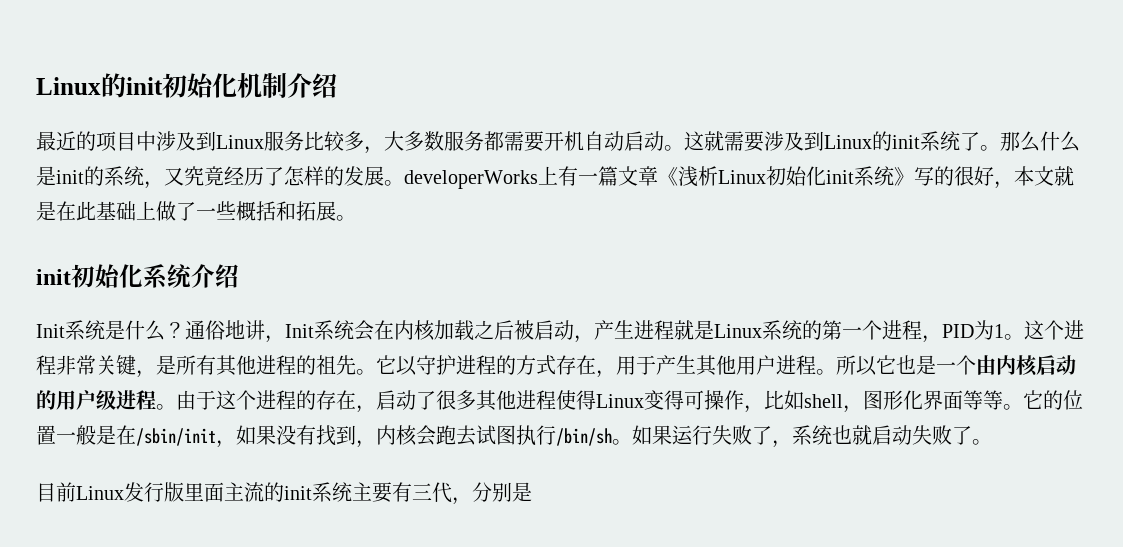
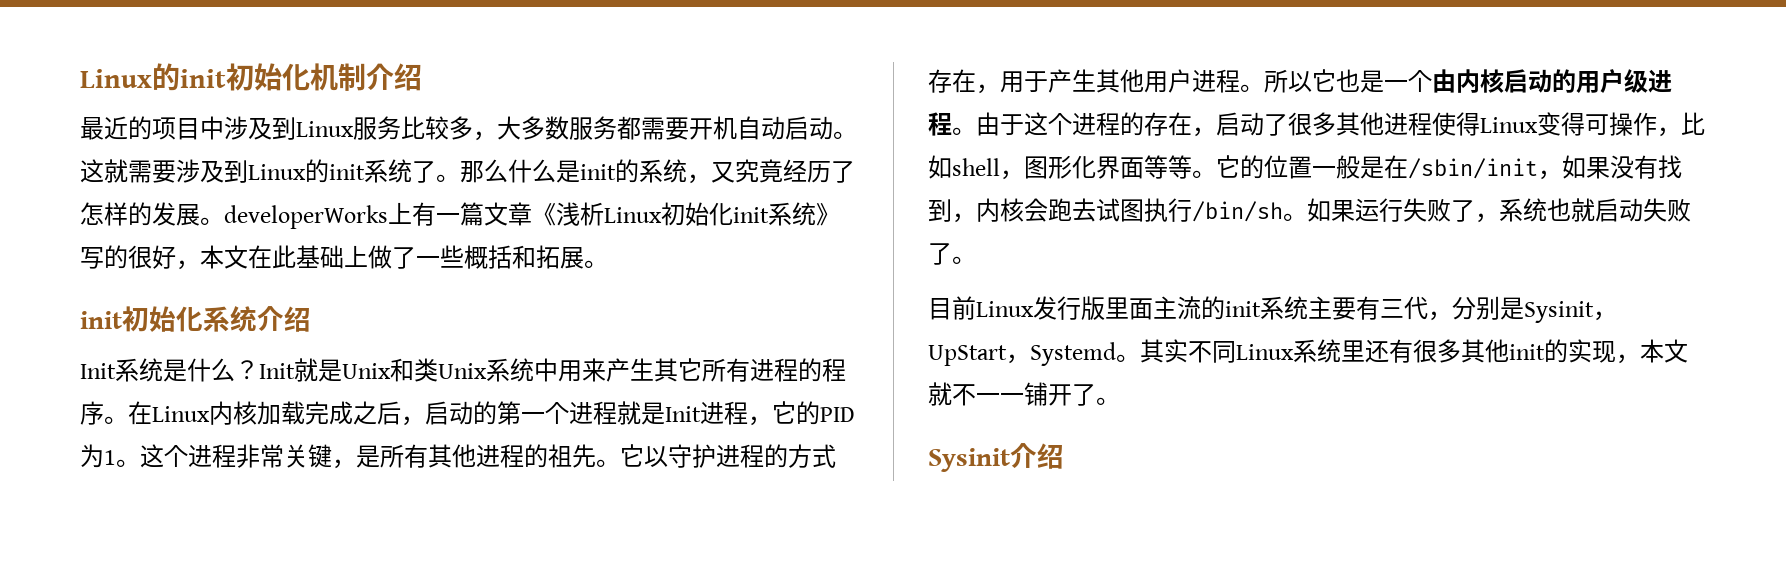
- 那么什么是init的系统，又究竟经历了怎样的发展。developerWorks上有一篇文章《浅析Linux初始化init系统》写的很好，本文就是在此基础上做了一些概括和拓展。
+ 那么什么是init的系统，又究竟经历了怎样的发展。developerWorks上有一篇文章《浅析Linux初始化init系统》写的很好，本文在此基础上做了一些概括和拓展。
- 通俗地讲，Init系统会在内核加载之后被启动，产生进程就是Linux系统的第一个进程，PID为1。
+ Init就是Unix和类Unix系统中用来产生其它所有进程的程序。在Linux内核加载完成之后，启动的第一个进程就是Init进程，它的PID为1。
- 目前Linux发行版里面主流的init系统主要有三代，分别是
+ 目前Linux发行版里面主流的init系统主要有三代，分别是Sysinit，UpStart，Systemd。其实不同Linux系统里还有很多其他init的实现，本文就不一一铺开了。
+ Sysinit介绍

